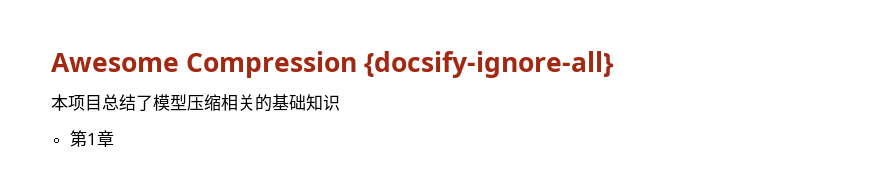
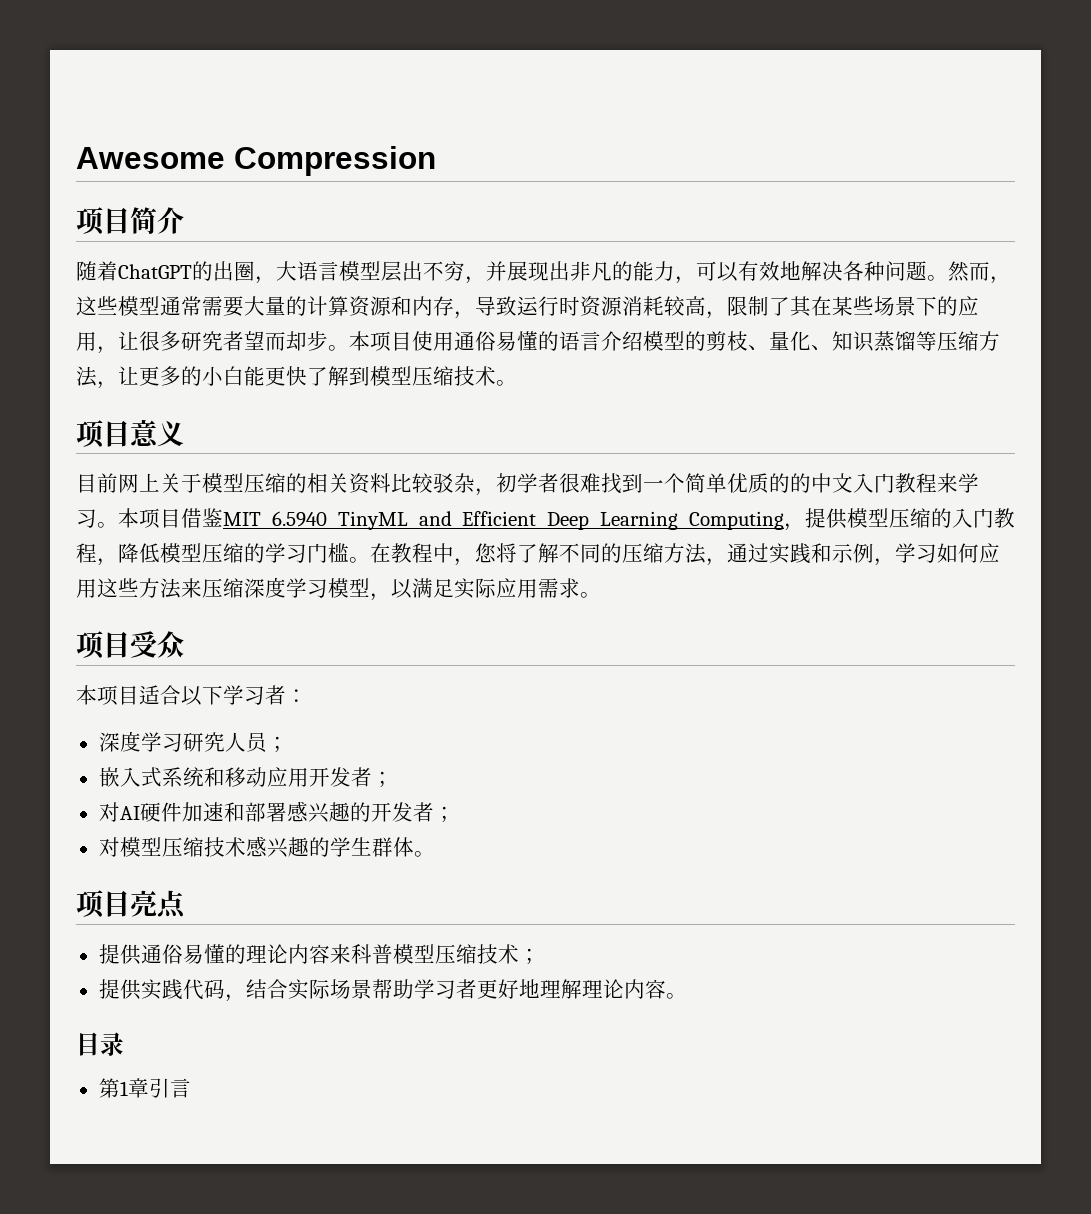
- Awesome Compression {docsify-ignore-all}
- 本项目总结了模型压缩相关的基础知识
+ Awesome Compression
+ 项目简介
+ 随着ChatGPT的出圈，大语言模型层出不穷，并展现出非凡的能力，可以有效地解决各种问题。然而，这些模型通常需要大量的计算资源和内存，导致运行时资源消耗较高，限制了其在某些场景下的应用，让很多研究者望而却步。本项目使用通俗易懂的语言介绍模型的剪枝、量化、知识蒸馏等压缩方法，让更多的小白能更快了解到模型压缩技术。
+ 项目意义
+ 目前网上关于模型压缩的相关资料比较驳杂，初学者很难找到一个简单优质的的中文入门教程来学习。本项目借鉴MIT 6.5940 TinyML and Efficient Deep Learning Computing，提供模型压缩的入门教程，降低模型压缩的学习门槛。在教程中，您将了解不同的压缩方法，通过实践和示例，学习如何应用这些方法来压缩深度学习模型，以满足实际应用需求。
+ 项目受众
+ 本项目适合以下学习者：
+ 深度学习研究人员；
+ 嵌入式系统和移动应用开发者；
+ 对AI硬件加速和部署感兴趣的开发者；
+ 对模型压缩技术感兴趣的学生群体。
+ 项目亮点
+ 提供通俗易懂的理论内容来科普模型压缩技术；
+ 提供实践代码，结合实际场景帮助学习者更好地理解理论内容。
+ 目录
- 第1章
+ 第1章引言

